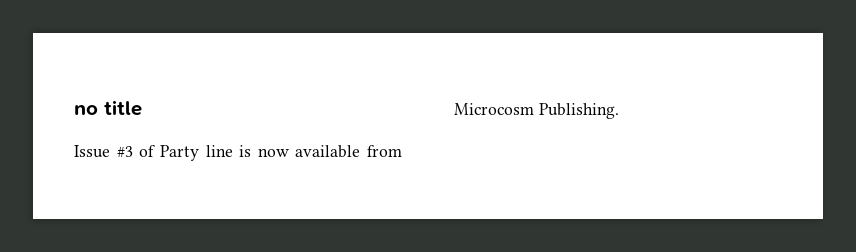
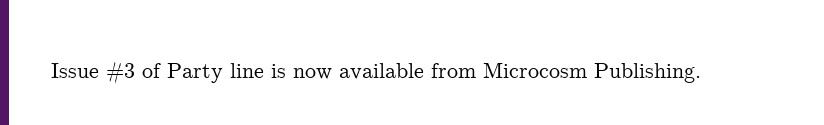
- no title

